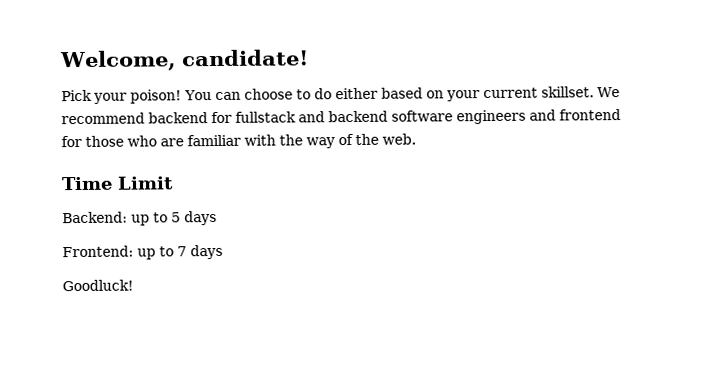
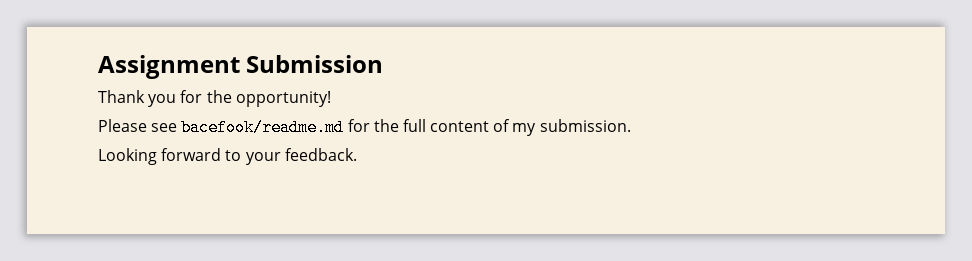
- Welcome, candidate!
- Pick your poison! You can choose to do either based on your current skillset. We recommend backend for fullstack and backend software engineers and frontend for those who are familiar with the way of the web.
- Time Limit
- Backend: up to 5 days
- Frontend: up to 7 days
- Goodluck!
+ Assignment Submission
+ Thank you for the opportunity!
+ Please see bacefook/readme.md for the full content of my submission.
+ Looking forward to your feedback.

